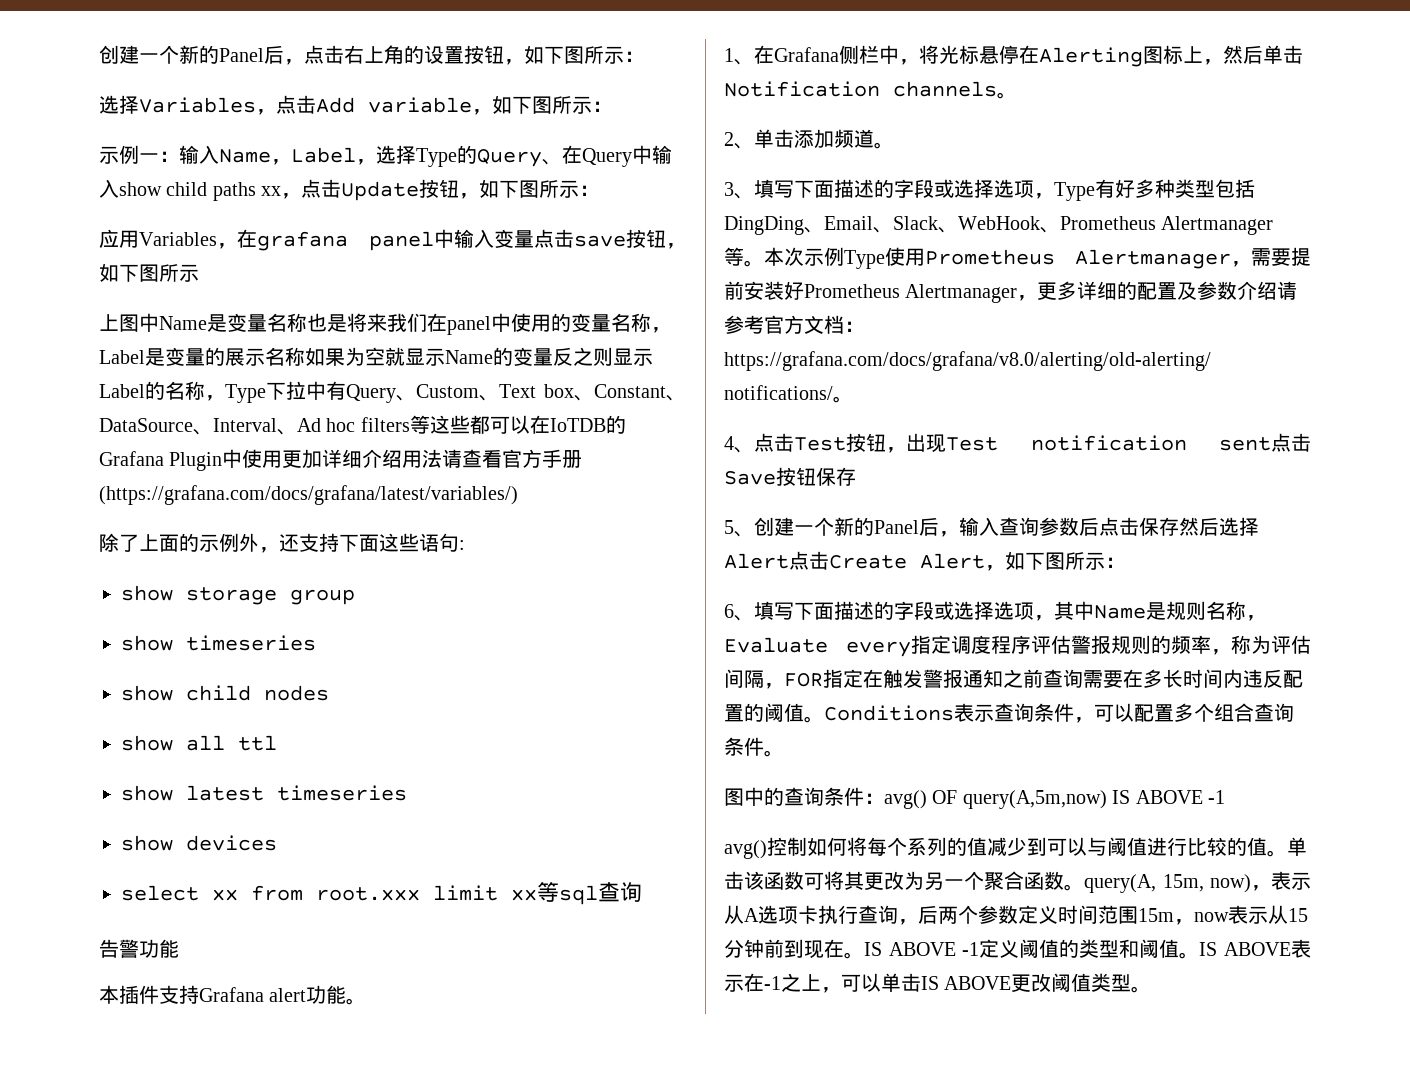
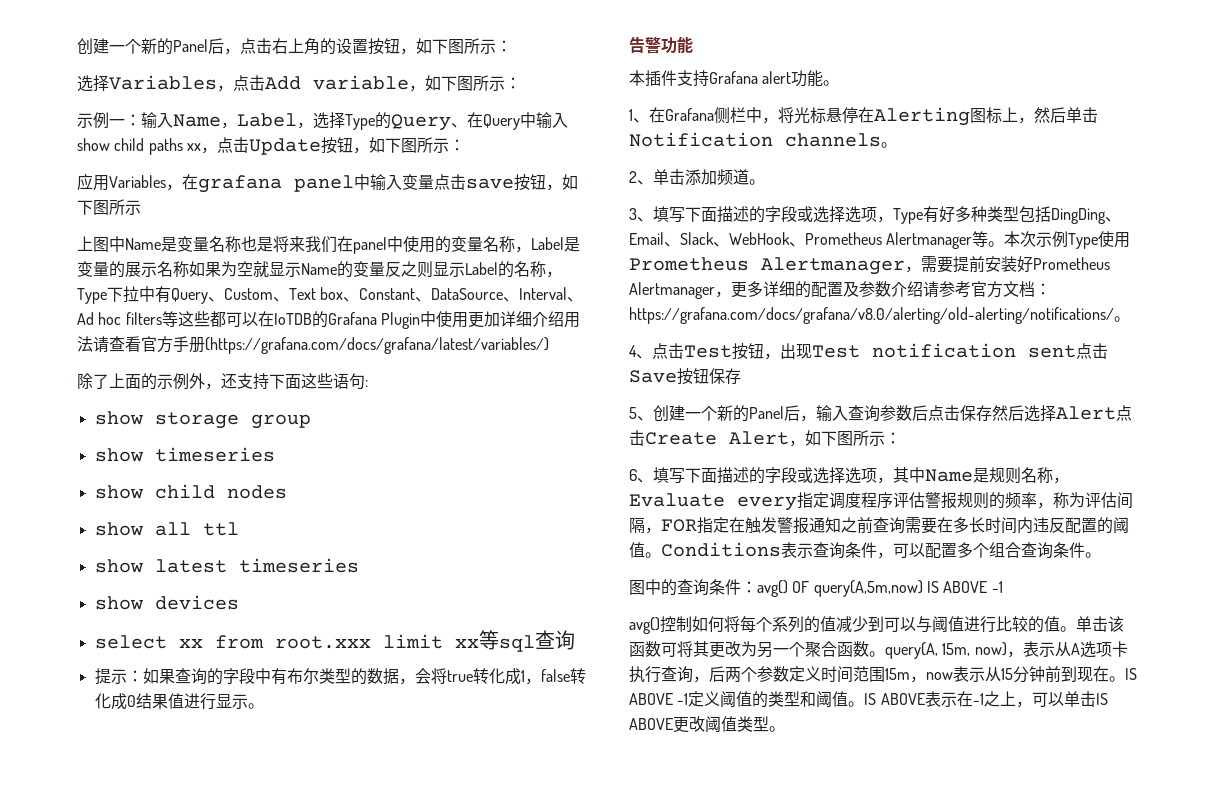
+ 提示：如果查询的字段中有布尔类型的数据，会将true转化成1，false转化成0结果值进行显示。

